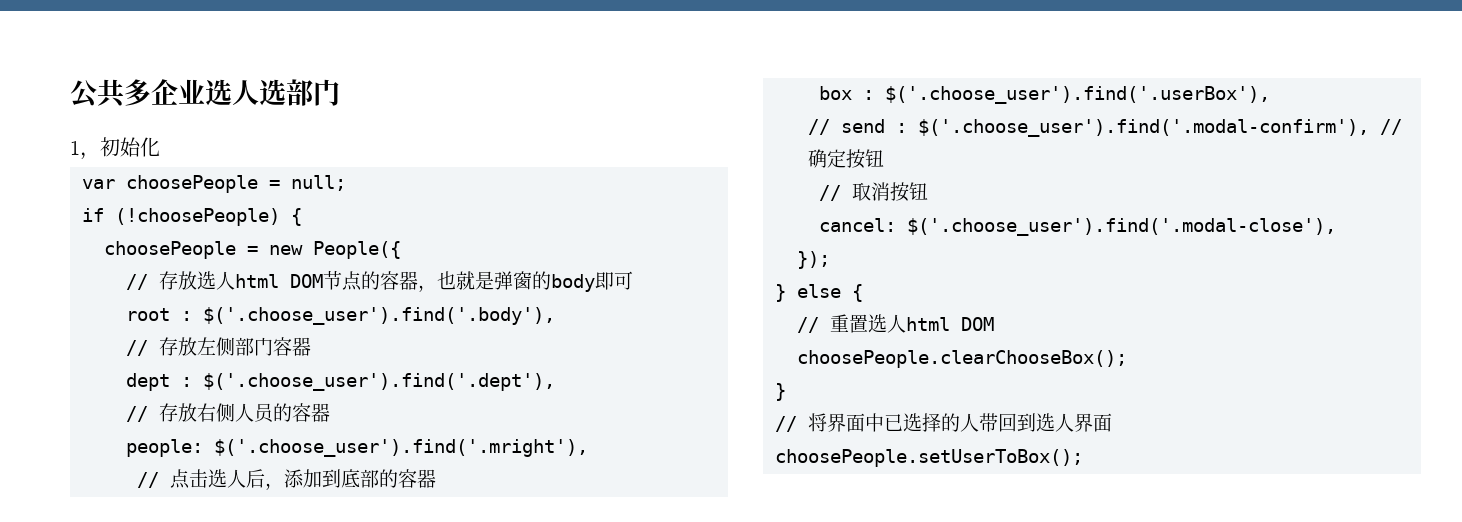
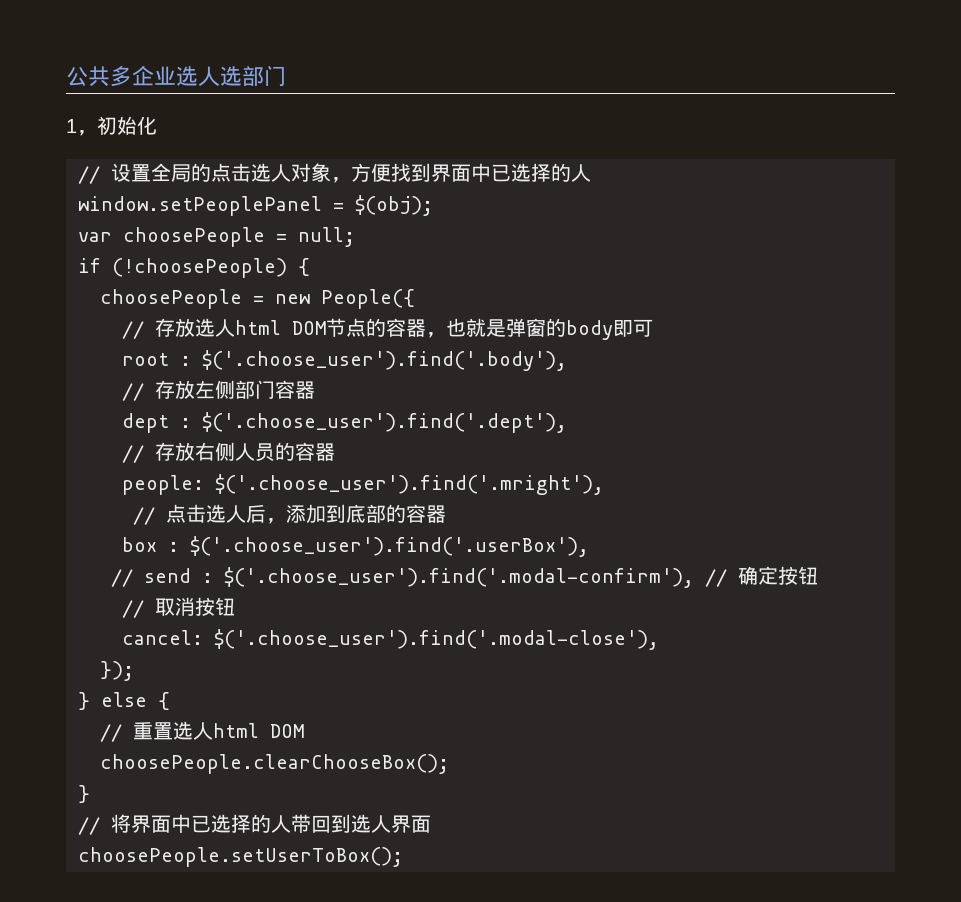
+ // 设置全局的点击选人对象，方便找到界面中已选择的人
+ window.setPeoplePanel = $(obj);

